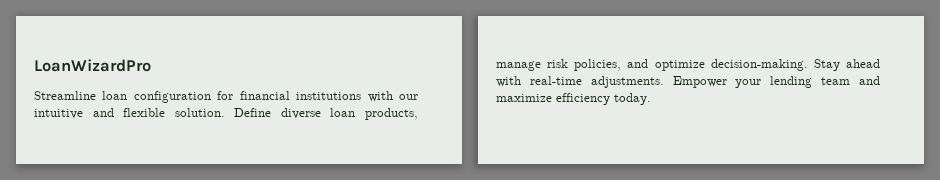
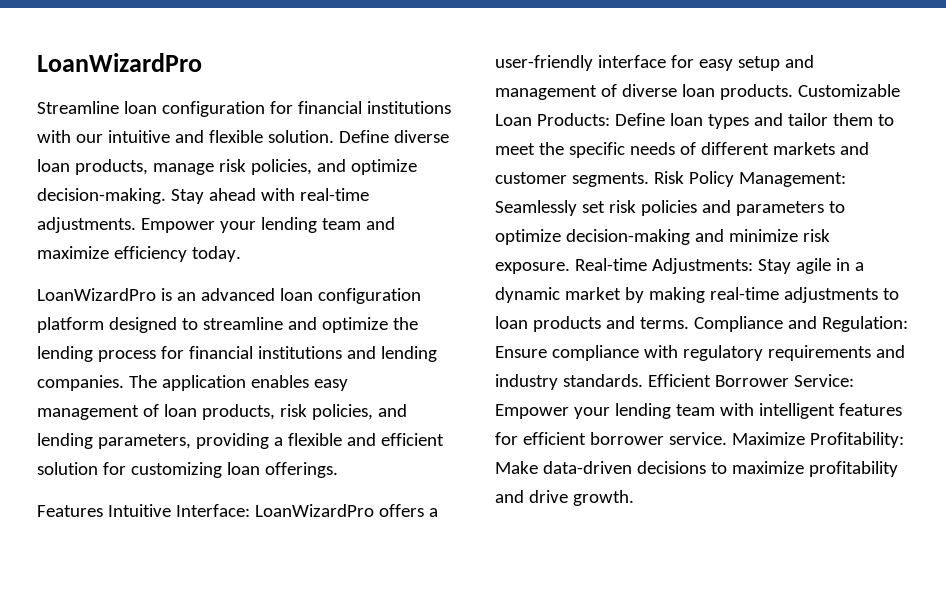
+ LoanWizardPro is an advanced loan configuration platform designed to streamline and optimize the lending process for financial institutions and lending companies. The application enables easy management of loan products, risk policies, and lending parameters, providing a flexible and efficient solution for customizing loan offerings.
+ Features Intuitive Interface: LoanWizardPro offers a user-friendly interface for easy setup and management of diverse loan products. Customizable Loan Products: Define loan types and tailor them to meet the specific needs of different markets and customer segments. Risk Policy Management: Seamlessly set risk policies and parameters to optimize decision-making and minimize risk exposure. Real-time Adjustments: Stay agile in a dynamic market by making real-time adjustments to loan products and terms. Compliance and Regulation: Ensure compliance with regulatory requirements and industry standards. Efficient Borrower Service: Empower your lending team with intelligent features for efficient borrower service. Maximize Profitability: Make data-driven decisions to maximize profitability and drive growth.

